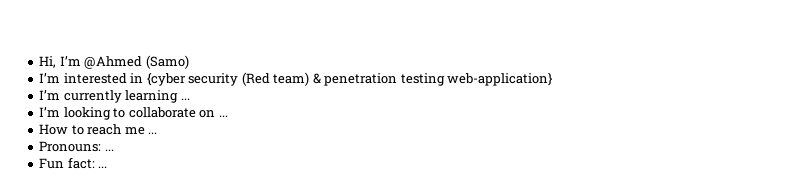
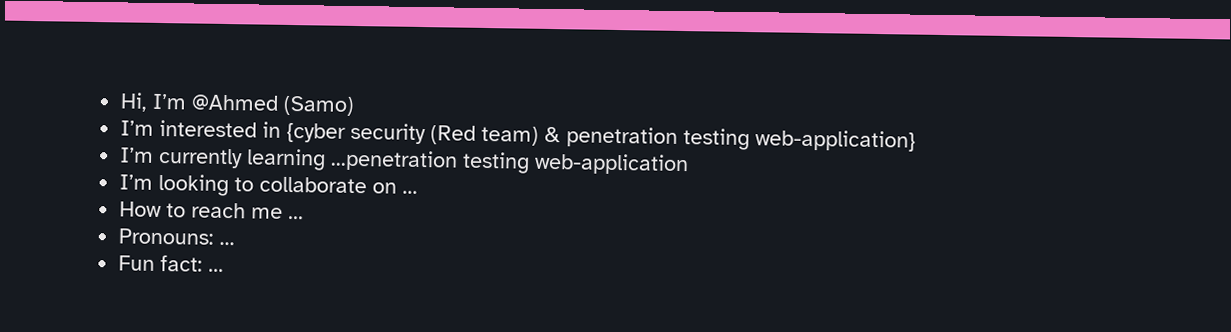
- I’m currently learning ...
+ I’m currently learning ...penetration testing web-application

